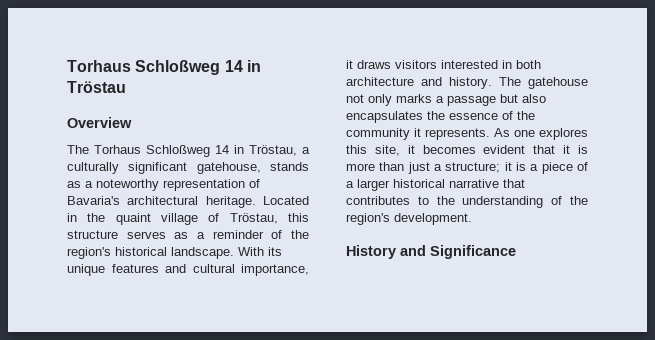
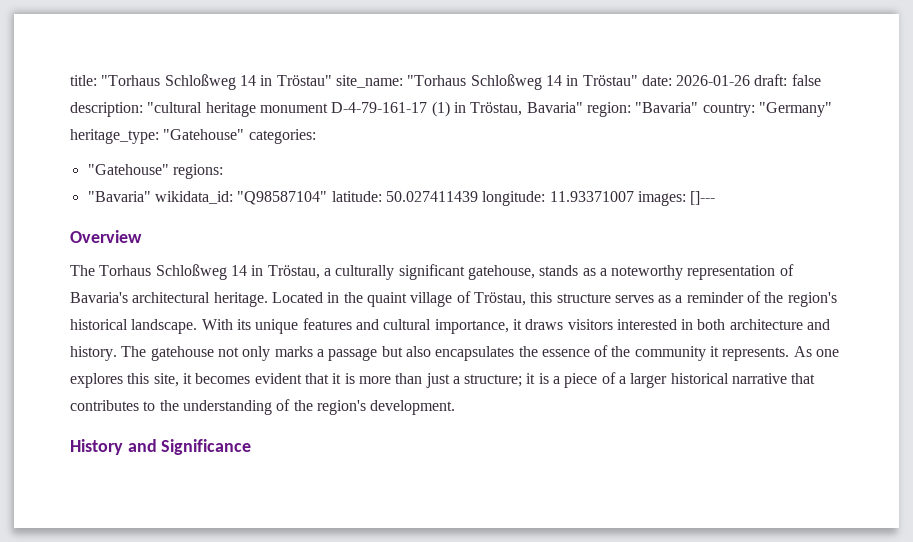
- Torhaus Schloßweg 14 in Tröstau
+ title: "Torhaus Schloßweg 14 in Tröstau" site_name: "Torhaus Schloßweg 14 in Tröstau" date: 2026-01-26 draft: false description: "cultural heritage monument D-4-79-161-17 (1) in Tröstau, Bavaria" region: "Bavaria" country: "Germany" heritage_type: "Gatehouse" categories:
+ "Gatehouse" regions:
+ "Bavaria" wikidata_id: "Q98587104" latitude: 50.027411439 longitude: 11.93371007 images: []---

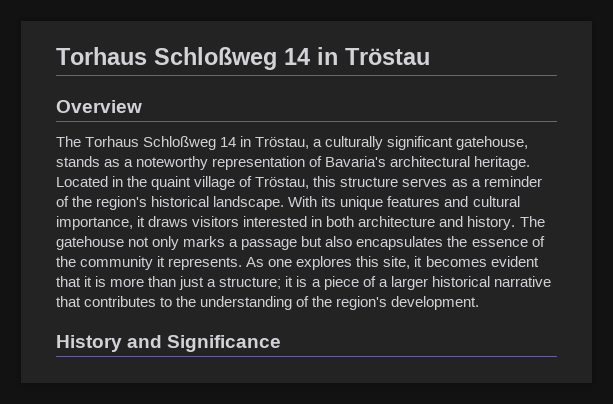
- title: "Torhaus Schloßweg 14 in Tröstau" site_name: "Torhaus Schloßweg 14 in Tröstau" date: 2026-01-26 draft: false description: "cultural heritage monument D-4-79-161-17 (1) in Tröstau, Bavaria" region: "Bavaria" country: "Germany" heritage_type: "Gatehouse" categories:
- "Gatehouse" regions:
- "Bavaria" wikidata_id: "Q98587104" latitude: 50.027411439 longitude: 11.93371007 images: []---
+ Torhaus Schloßweg 14 in Tröstau

